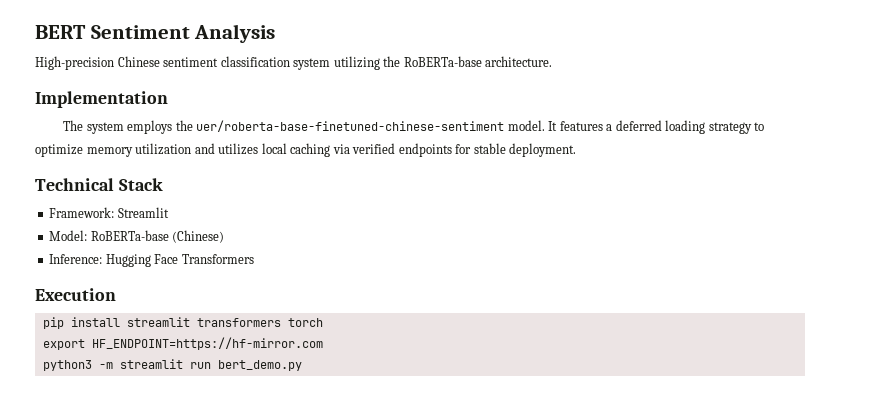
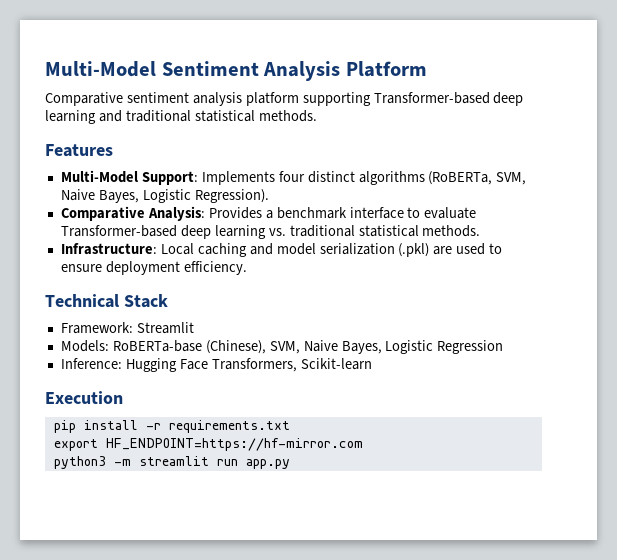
- BERT Sentiment Analysis
- High-precision Chinese sentiment classification system utilizing the RoBERTa-base architecture.
- Implementation
- The system employs the uer/roberta-base-finetuned-chinese-sentiment model. It features a deferred loading strategy to optimize memory utilization and utilizes local caching via verified endpoints for stable deployment.
+ Multi-Model Sentiment Analysis Platform
+ Comparative sentiment analysis platform supporting Transformer-based deep learning and traditional statistical methods.
+ Features
+ Multi-Model Support: Implements four distinct algorithms (RoBERTa, SVM, Naive Bayes, Logistic Regression).
+ Comparative Analysis: Provides a benchmark interface to evaluate Transformer-based deep learning vs. traditional statistical methods.
+ Infrastructure: Local caching and model serialization (.pkl) are used to ensure deployment efficiency.
  Technical Stack
  Framework: Streamlit
- Model: RoBERTa-base (Chinese)
+ Models: RoBERTa-base (Chinese), SVM, Naive Bayes, Logistic Regression
- Inference: Hugging Face Transformers
+ Inference: Hugging Face Transformers, Scikit-learn
- pip install streamlit transformers torch
+ pip install -r requirements.txt
- python3 -m streamlit run bert_demo.py
+ python3 -m streamlit run app.py

